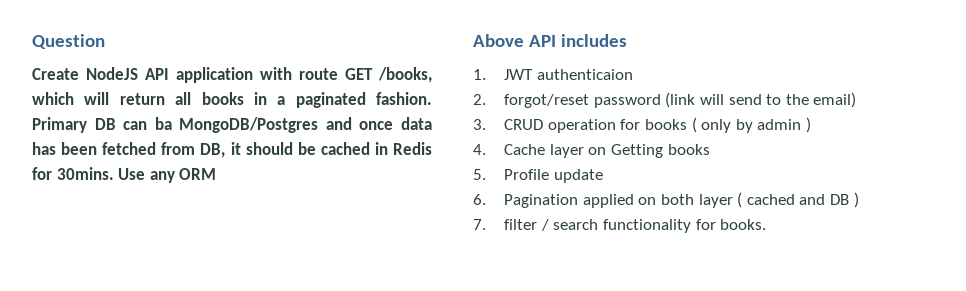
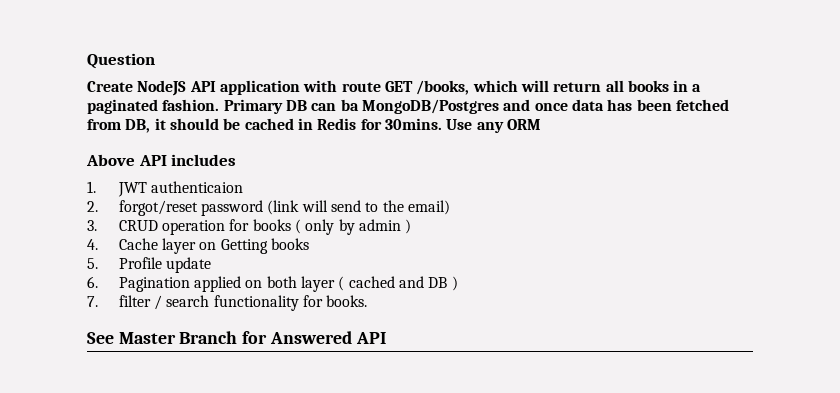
+ See Master Branch for Answered API

